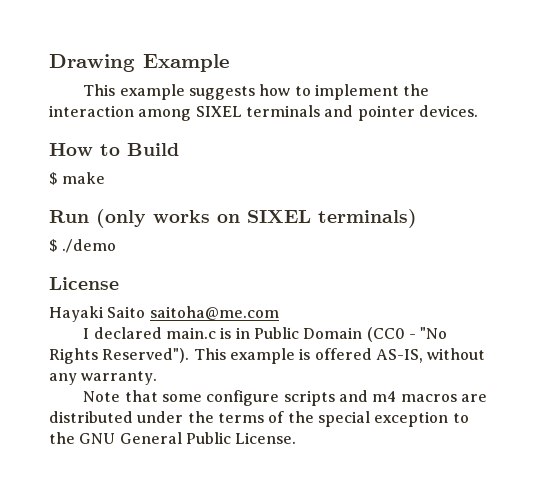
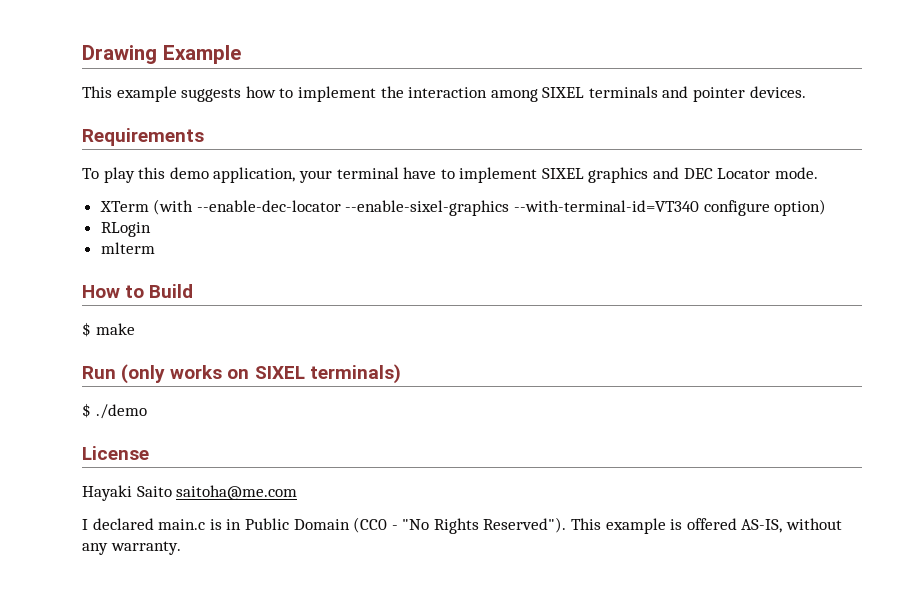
+ Requirements
+ To play this demo application, your terminal have to implement SIXEL graphics and DEC Locator mode.
+ XTerm (with --enable-dec-locator --enable-sixel-graphics --with-terminal-id=VT340 configure option)
+ RLogin
+ mlterm
- Note that some configure scripts and m4 macros are distributed under the terms of the special exception to the GNU General Public License.

